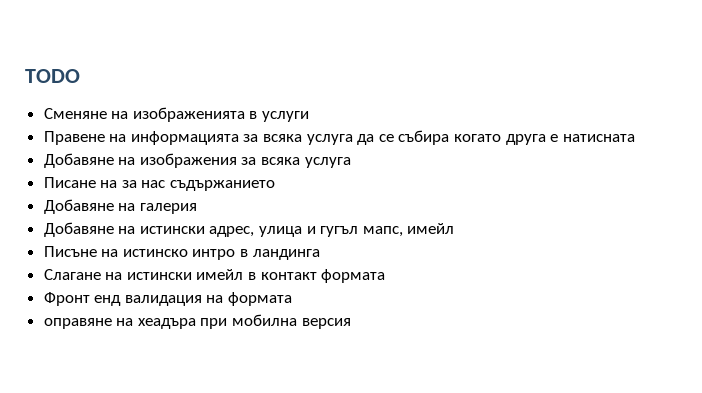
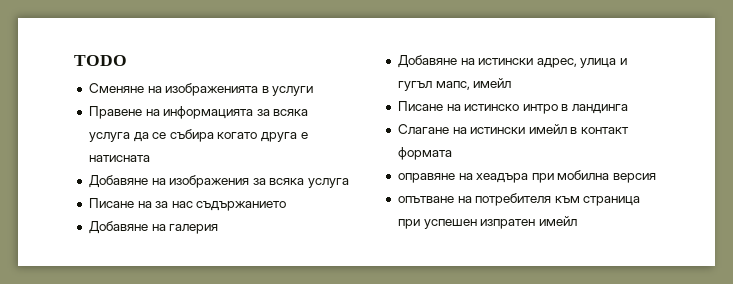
- Писъне на истинско интро в ландинга
+ Писaне на истинско интро в ландинга
- Фронт енд валидация на формата
+ опътване на потребителя към страница при успешен изпратен имейл

